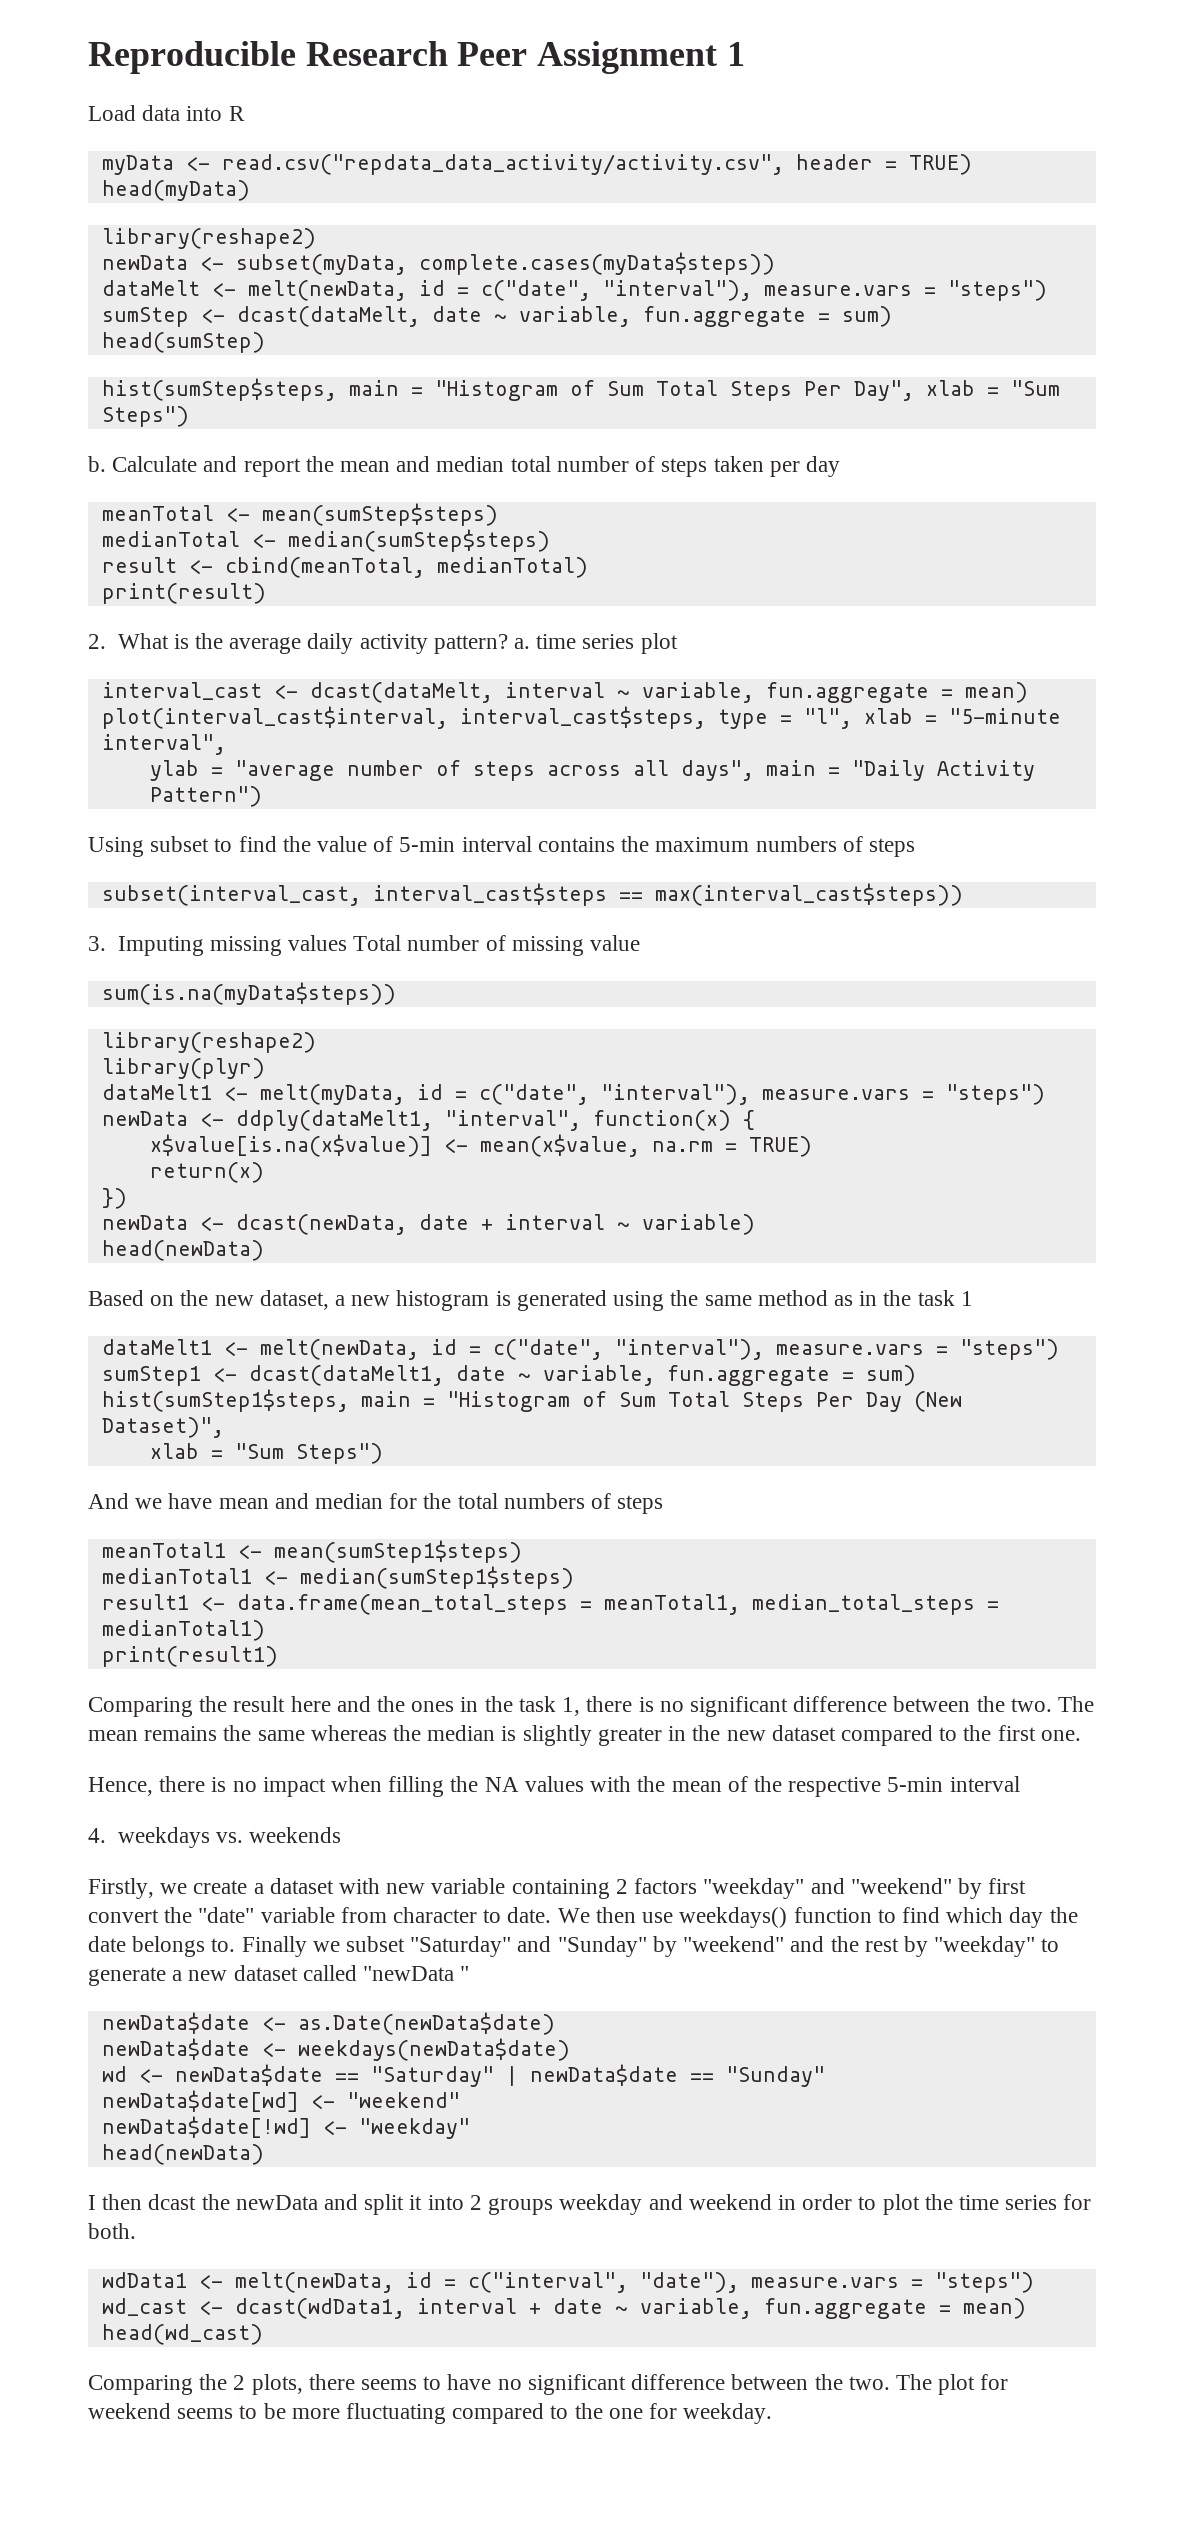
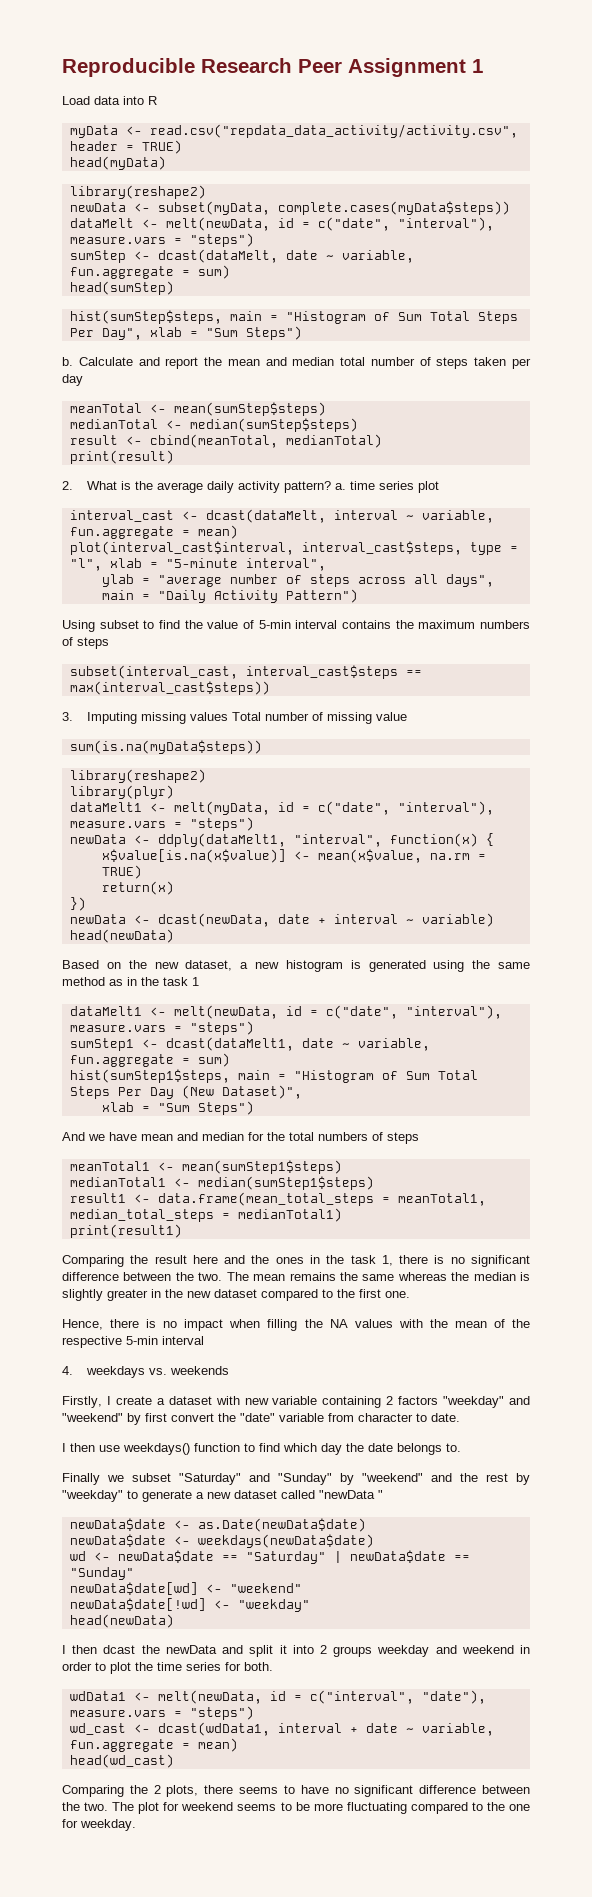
- Firstly, we create a dataset with new variable containing 2 factors "weekday" and "weekend" by first convert the "date" variable from character to date. We then use weekdays() function to find which day the date belongs to. Finally we subset "Saturday" and "Sunday" by "weekend" and the rest by "weekday" to generate a new dataset called "newData "
+ Firstly, I create a dataset with new variable containing 2 factors "weekday" and "weekend" by first convert the "date" variable from character to date.
+ I then use weekdays() function to find which day the date belongs to.
+ Finally we subset "Saturday" and "Sunday" by "weekend" and the rest by "weekday" to generate a new dataset called "newData "

